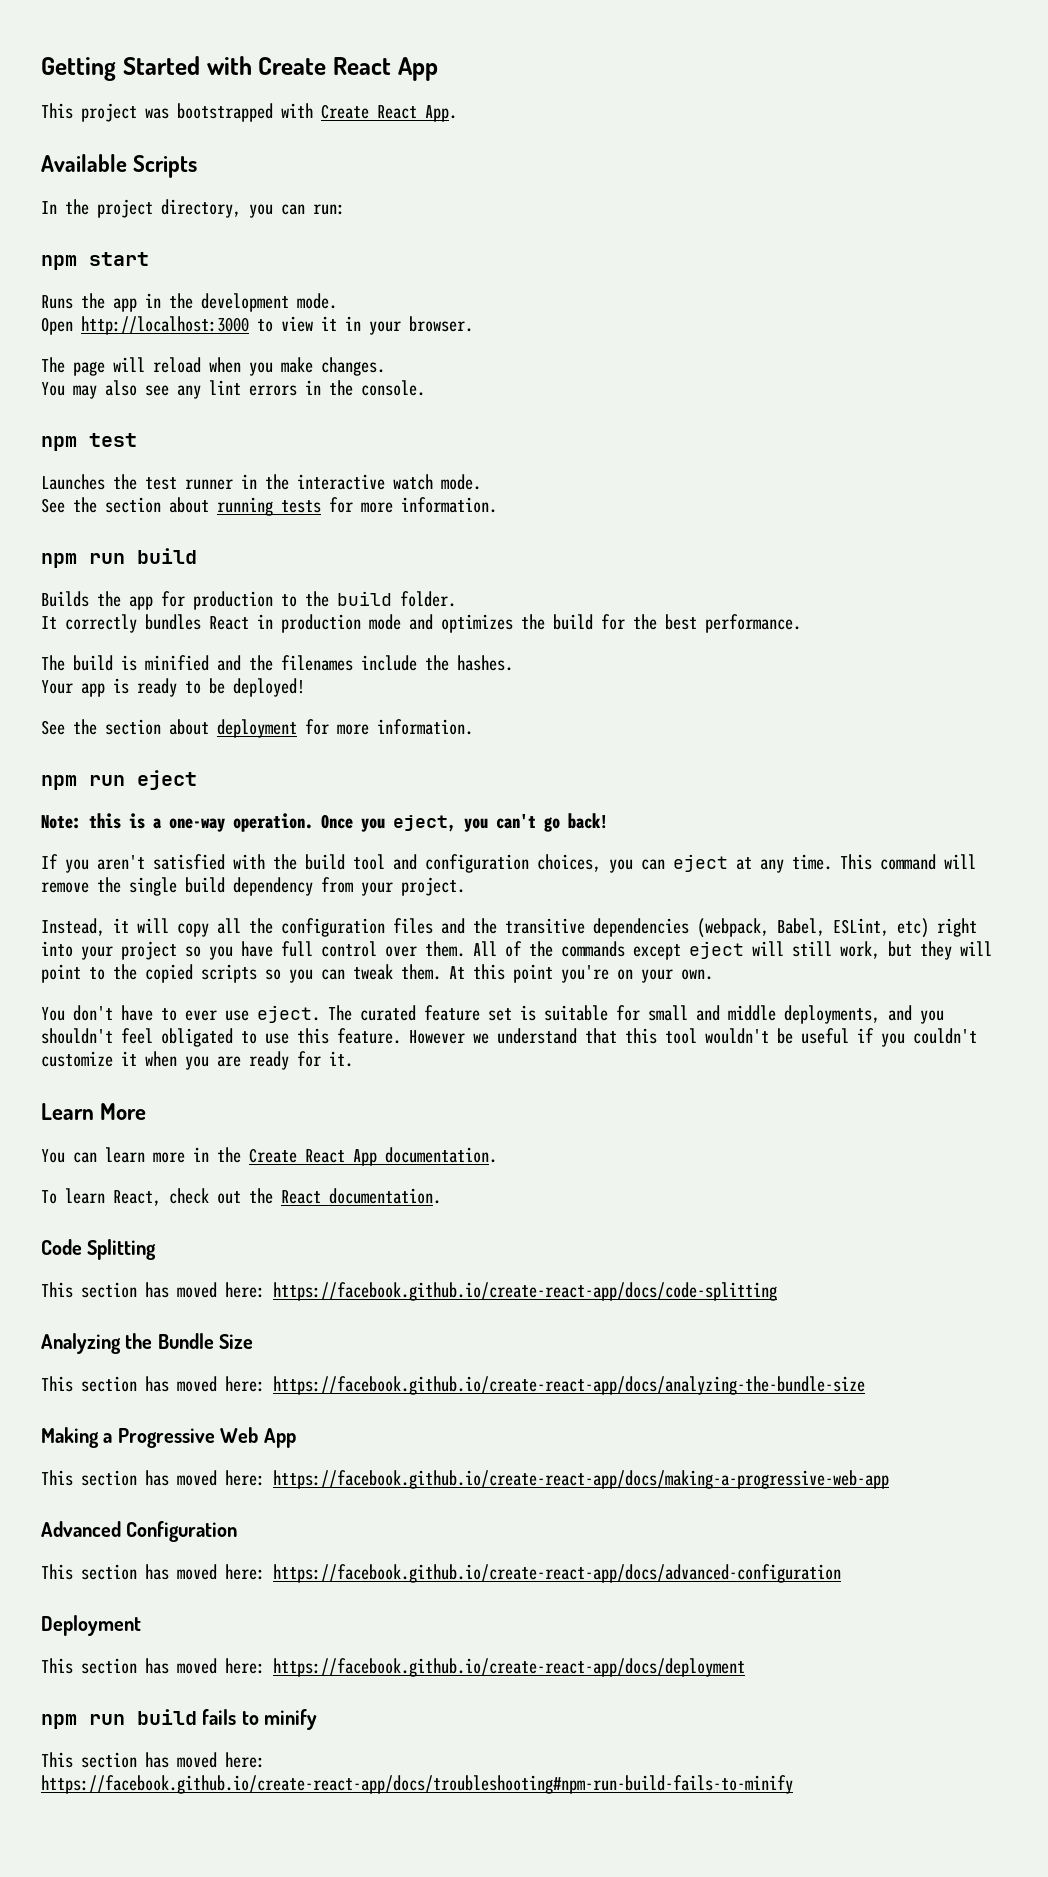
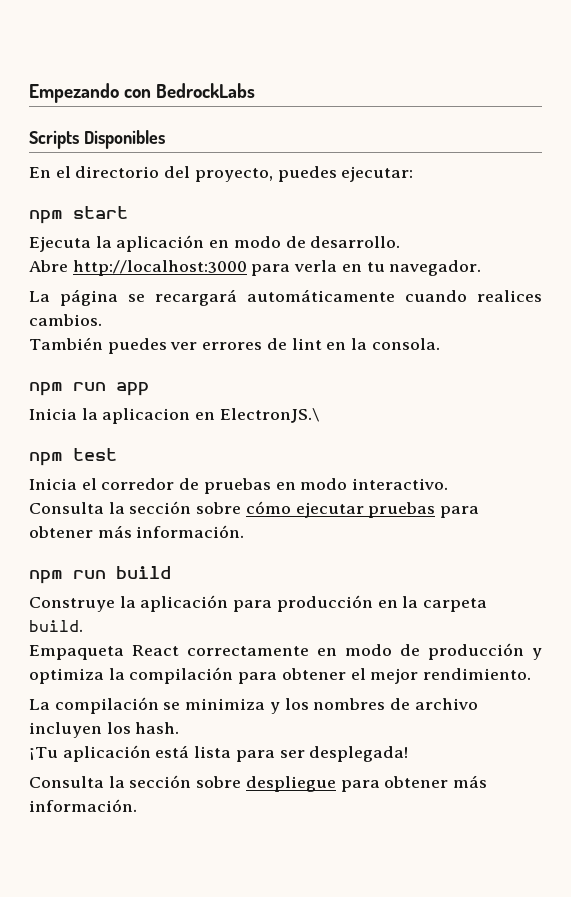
- Getting Started with Create React App
- This project was bootstrapped with Create React App.
- Available Scripts
- In the project directory, you can run:
+ Empezando con BedrockLabs
+ Scripts Disponibles
+ En el directorio del proyecto, puedes ejecutar:
  npm start
- Runs the app in the development mode.
- Open http://localhost:3000 to view it in your browser.
- The page will reload when you make changes.
- You may also see any lint errors in the console.
+ Ejecuta la aplicación en modo de desarrollo.
+ Abre http://localhost:3000 para verla en tu navegador.
+ La página se recargará automáticamente cuando realices cambios.
+ También puedes ver errores de lint en la consola.
+ npm run app
+ Inicia la aplicacion en ElectronJS.\
  npm test
- Launches the test runner in the interactive watch mode.
- See the section about running tests for more information.
+ Inicia el corredor de pruebas en modo interactivo.
+ Consulta la sección sobre cómo ejecutar pruebas para obtener más información.
  npm run build
- Builds the app for production to the build folder.
- It correctly bundles React in production mode and optimizes the build for the best performance.
- The build is minified and the filenames include the hashes.
- Your app is ready to be deployed!
- See the section about deployment for more information.
- npm run eject
- Note: this is a one-way operation. Once you eject, you can't go back!
- If you aren't satisfied with the build tool and configuration choices, you can eject at any time. This command will remove the single build dependency from your project.
- Instead, it will copy all the configuration files and the transitive dependencies (webpack, Babel, ESLint, etc) right into your project so you have full control over them. All of the commands except eject will still work, but they will point to the copied scripts so you can tweak them. At this point you're on your own.
- You don't have to ever use eject. The curated feature set is suitable for small and middle deployments, and you shouldn't feel obligated to use this feature. However we understand that this tool wouldn't be useful if you couldn't customize it when you are ready for it.
- Learn More
- You can learn more in the Create React App documentation.
- To learn React, check out the React documentation.
- Code Splitting
- This section has moved here: https://facebook.github.io/create-react-app/docs/code-splitting
- Analyzing the Bundle Size
- This section has moved here: https://facebook.github.io/create-react-app/docs/analyzing-the-bundle-size
- Making a Progressive Web App
- This section has moved here: https://facebook.github.io/create-react-app/docs/making-a-progressive-web-app
- Advanced Configuration
- This section has moved here: https://facebook.github.io/create-react-app/docs/advanced-configuration
- Deployment
- This section has moved here: https://facebook.github.io/create-react-app/docs/deployment
- npm run build fails to minify
- This section has moved here: https://facebook.github.io/create-react-app/docs/troubleshooting#npm-run-build-fails-to-minify
+ Construye la aplicación para producción en la carpeta build.
+ Empaqueta React correctamente en modo de producción y optimiza la compilación para obtener el mejor rendimiento.
+ La compilación se minimiza y los nombres de archivo incluyen los hash.
+ ¡Tu aplicación está lista para ser desplegada!
+ Consulta la sección sobre despliegue para obtener más información.

